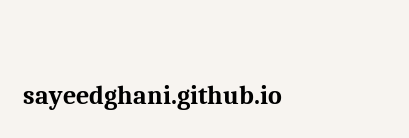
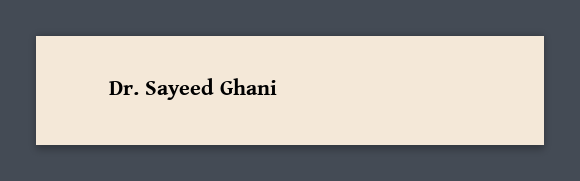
- sayeedghani.github.io
+ Dr. Sayeed Ghani

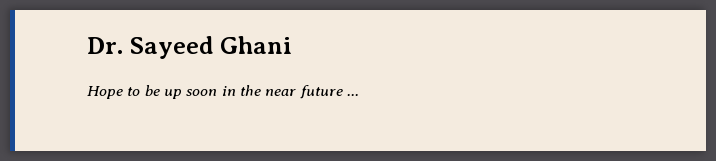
+ Hope to be up soon in the near future ...

